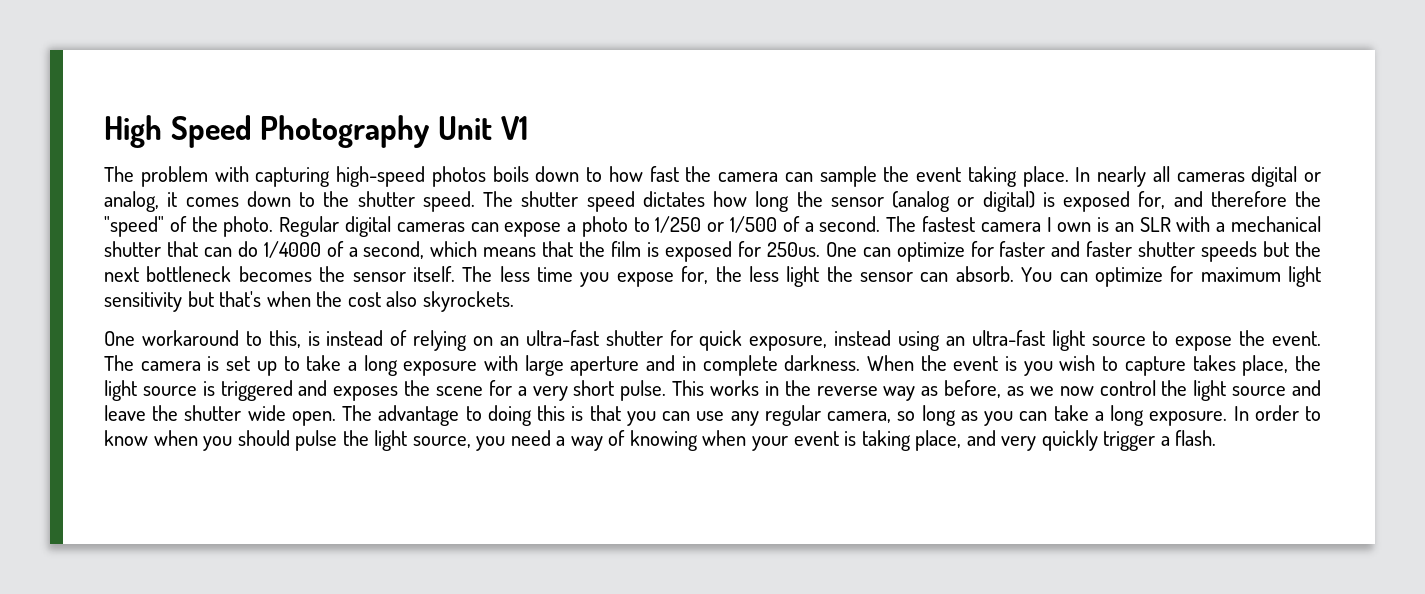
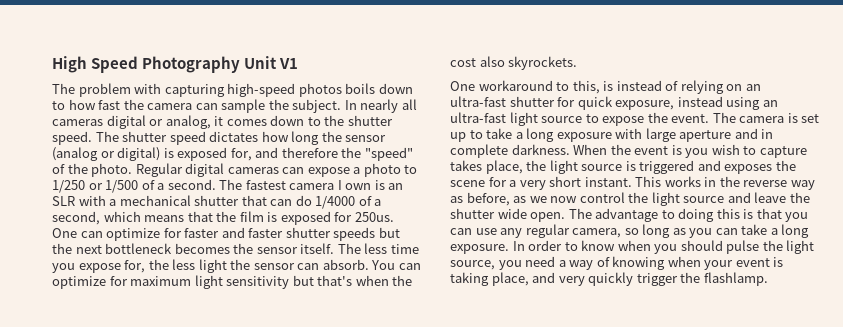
- The problem with capturing high-speed photos boils down to how fast the camera can sample the event taking place.
+ The problem with capturing high-speed photos boils down to how fast the camera can sample the subject.
- When the event is you wish to capture takes place, the light source is triggered and exposes the scene for a very short pulse.
+ When the event is you wish to capture takes place, the light source is triggered and exposes the scene for a very short instant.
- In order to know when you should pulse the light source, you need a way of knowing when your event is taking place, and very quickly trigger a flash.
+ In order to know when you should pulse the light source, you need a way of knowing when your event is taking place, and very quickly trigger the flashlamp.

